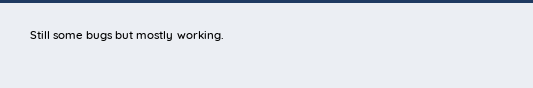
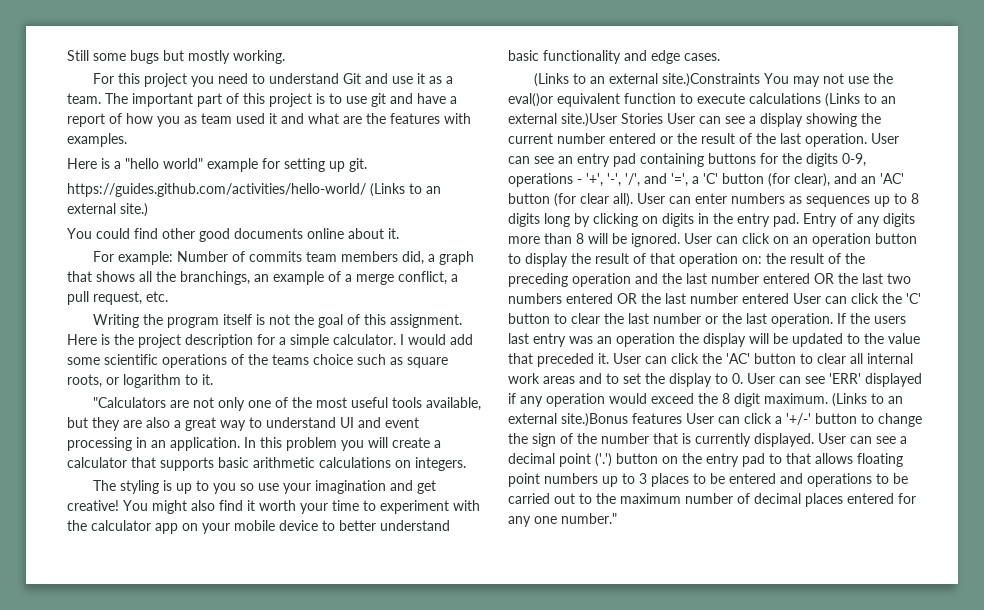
+ For this project you need to understand Git and use it as a team. The important part of this project is to use git and have a report of how you as team used it and what are the features with examples.
+ Here is a "hello world" example for setting up git.
+ https://guides.github.com/activities/hello-world/ (Links to an external site.)
+ You could find other good documents online about it.
+ For example: Number of commits team members did, a graph that shows all the branchings, an example of a merge conflict, a pull request, etc.
+ Writing the program itself is not the goal of this assignment. Here is the project description for a simple calculator. I would add some scientific operations of the teams choice such as square roots, or logarithm to it.
+ "Calculators are not only one of the most useful tools available, but they are also a great way to understand UI and event processing in an application. In this problem you will create a calculator that supports basic arithmetic calculations on integers.
+ The styling is up to you so use your imagination and get creative! You might also find it worth your time to experiment with the calculator app on your mobile device to better understand basic functionality and edge cases.
+ (Links to an external site.)Constraints You may not use the eval()or equivalent function to execute calculations (Links to an external site.)User Stories User can see a display showing the current number entered or the result of the last operation. User can see an entry pad containing buttons for the digits 0-9, operations - '+', '-', '/', and '=', a 'C' button (for clear), and an 'AC' button (for clear all). User can enter numbers as sequences up to 8 digits long by clicking on digits in the entry pad. Entry of any digits more than 8 will be ignored. User can click on an operation button to display the result of that operation on: the result of the preceding operation and the last number entered OR the last two numbers entered OR the last number entered User can click the 'C' button to clear the last number or the last operation. If the users last entry was an operation the display will be updated to the value that preceded it. User can click the 'AC' button to clear all internal work areas and to set the display to 0. User can see 'ERR' displayed if any operation would exceed the 8 digit maximum. (Links to an external site.)Bonus features User can click a '+/-' button to change the sign of the number that is currently displayed. User can see a decimal point ('.') button on the entry pad to that allows floating point numbers up to 3 places to be entered and operations to be carried out to the maximum number of decimal places entered for any one number."

